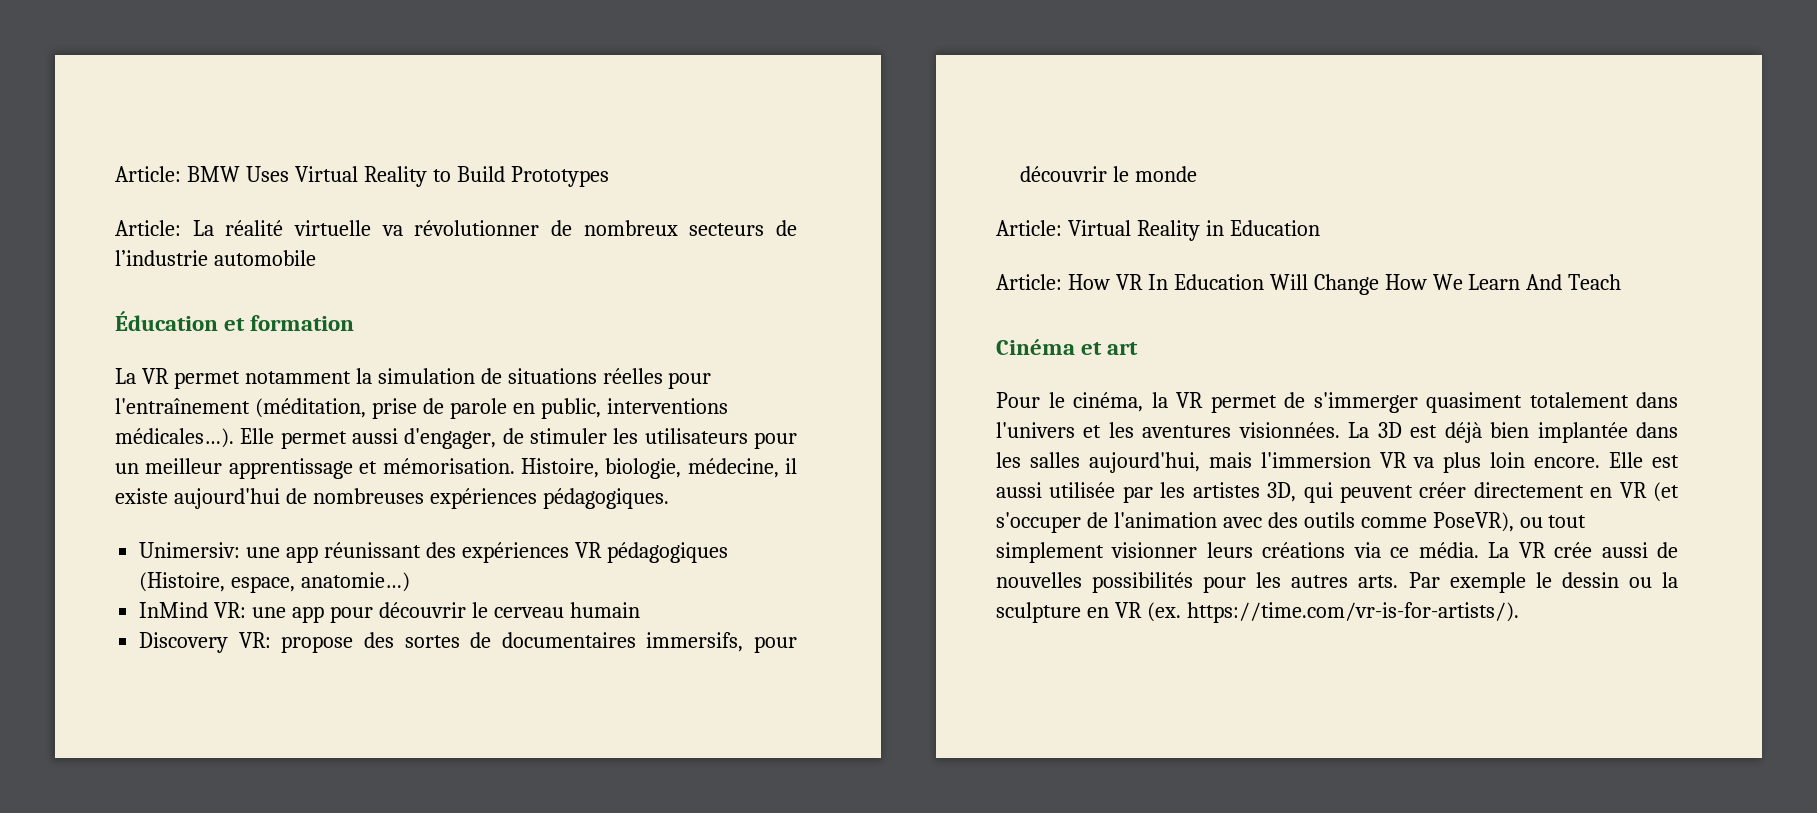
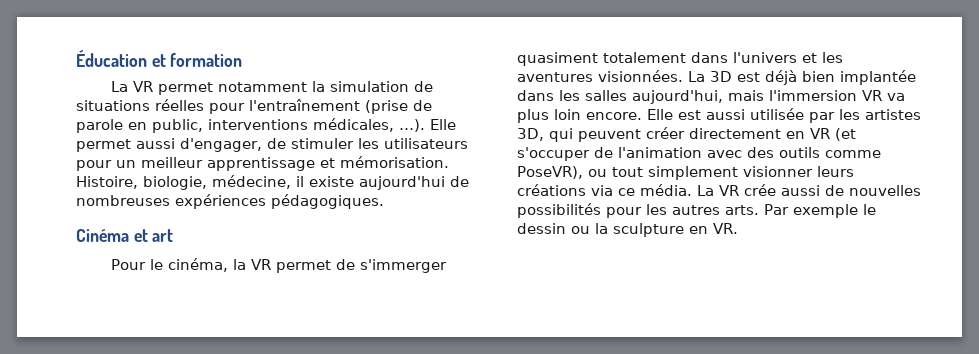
- Article: BMW Uses Virtual Reality to Build Prototypes
- Article: La réalité virtuelle va révolutionner de nombreux secteurs de l’industrie automobile
- La VR permet notamment la simulation de situations réelles pour l'entraînement (méditation, prise de parole en public, interventions médicales…).
+ La VR permet notamment la simulation de situations réelles pour l'entraînement (prise de parole en public, interventions médicales, …).
- Unimersiv: une app réunissant des expériences VR pédagogiques (Histoire, espace, anatomie…)
- InMind VR: une app pour découvrir le cerveau humain
- Discovery VR: propose des sortes de documentaires immersifs, pour découvrir le monde
- Article: Virtual Reality in Education
- Article: How VR In Education Will Change How We Learn And Teach
- La VR crée aussi de nouvelles possibilités pour les autres arts. Par exemple le dessin ou la sculpture en VR (ex. https://time.com/vr-is-for-artists/).
+ La VR crée aussi de nouvelles possibilités pour les autres arts. Par exemple le dessin ou la sculpture en VR.

